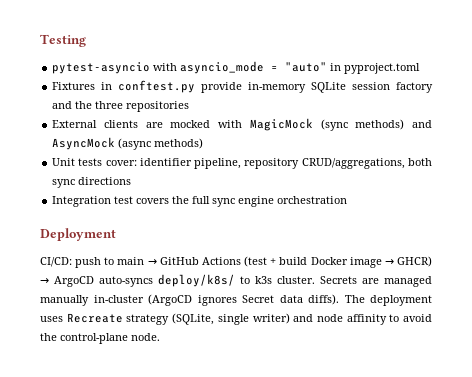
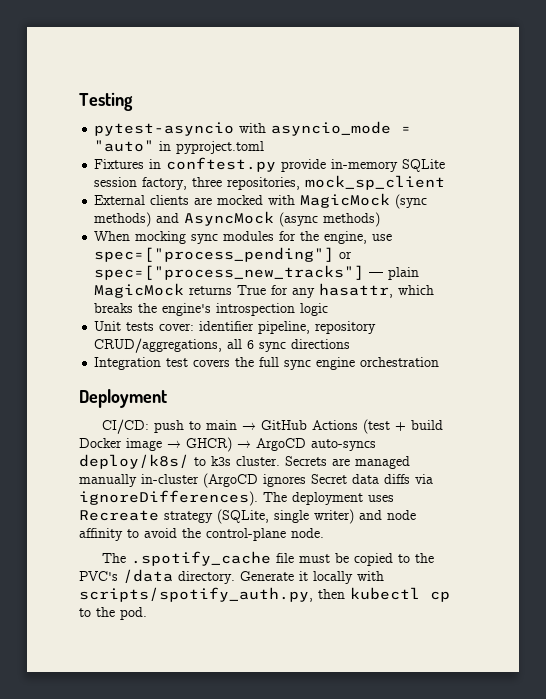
- Fixtures in conftest.py provide in-memory SQLite session factory and the three repositories
+ Fixtures in conftest.py provide in-memory SQLite session factory, three repositories, mock_sp_client
+ When mocking sync modules for the engine, use spec=["process_pending"] or spec=["process_new_tracks"] — plain MagicMock returns True for any hasattr, which breaks the engine's introspection logic
- Unit tests cover: identifier pipeline, repository CRUD/aggregations, both sync directions
+ Unit tests cover: identifier pipeline, repository CRUD/aggregations, all 6 sync directions
- Secrets are managed manually in-cluster (ArgoCD ignores Secret data diffs).
+ Secrets are managed manually in-cluster (ArgoCD ignores Secret data diffs via ignoreDifferences).
+ The .spotify_cache file must be copied to the PVC's /data directory. Generate it locally with scripts/spotify_auth.py, then kubectl cp to the pod.

